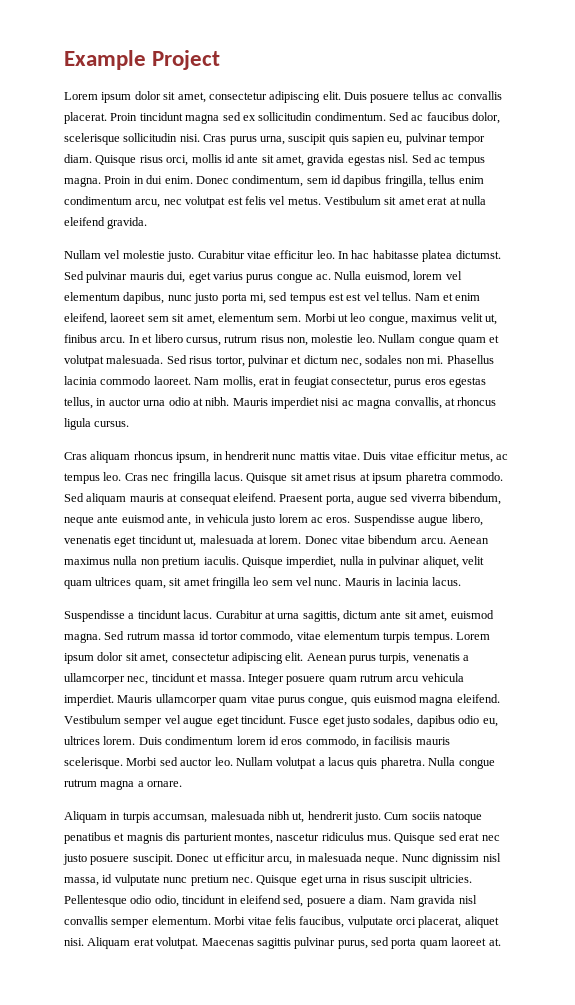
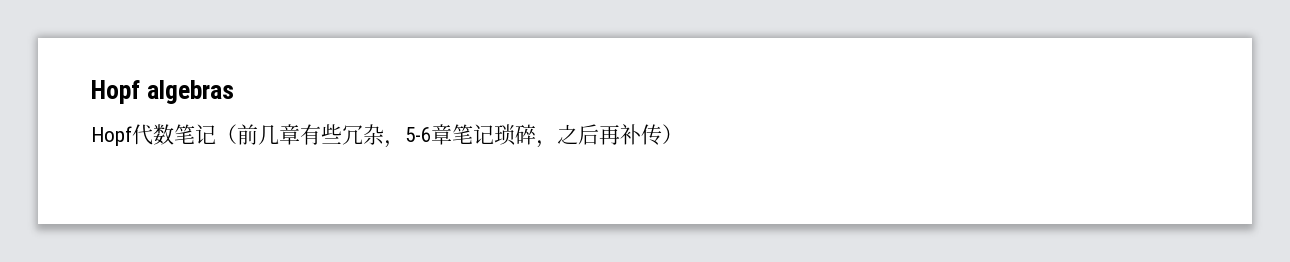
- Example Project
- Lorem ipsum dolor sit amet, consectetur adipiscing elit. Duis posuere tellus ac convallis placerat. Proin tincidunt magna sed ex sollicitudin condimentum. Sed ac faucibus dolor, scelerisque sollicitudin nisi. Cras purus urna, suscipit quis sapien eu, pulvinar tempor diam. Quisque risus orci, mollis id ante sit amet, gravida egestas nisl. Sed ac tempus magna. Proin in dui enim. Donec condimentum, sem id dapibus fringilla, tellus enim condimentum arcu, nec volutpat est felis vel metus. Vestibulum sit amet erat at nulla eleifend gravida.
- Nullam vel molestie justo. Curabitur vitae efficitur leo. In hac habitasse platea dictumst. Sed pulvinar mauris dui, eget varius purus congue ac. Nulla euismod, lorem vel elementum dapibus, nunc justo porta mi, sed tempus est est vel tellus. Nam et enim eleifend, laoreet sem sit amet, elementum sem. Morbi ut leo congue, maximus velit ut, finibus arcu. In et libero cursus, rutrum risus non, molestie leo. Nullam congue quam et volutpat malesuada. Sed risus tortor, pulvinar et dictum nec, sodales non mi. Phasellus lacinia commodo laoreet. Nam mollis, erat in feugiat consectetur, purus eros egestas tellus, in auctor urna odio at nibh. Mauris imperdiet nisi ac magna convallis, at rhoncus ligula cursus.
- Cras aliquam rhoncus ipsum, in hendrerit nunc mattis vitae. Duis vitae efficitur metus, ac tempus leo. Cras nec fringilla lacus. Quisque sit amet risus at ipsum pharetra commodo. Sed aliquam mauris at consequat eleifend. Praesent porta, augue sed viverra bibendum, neque ante euismod ante, in vehicula justo lorem ac eros. Suspendisse augue libero, venenatis eget tincidunt ut, malesuada at lorem. Donec vitae bibendum arcu. Aenean maximus nulla non pretium iaculis. Quisque imperdiet, nulla in pulvinar aliquet, velit quam ultrices quam, sit amet fringilla leo sem vel nunc. Mauris in lacinia lacus.
- Suspendisse a tincidunt lacus. Curabitur at urna sagittis, dictum ante sit amet, euismod magna. Sed rutrum massa id tortor commodo, vitae elementum turpis tempus. Lorem ipsum dolor sit amet, consectetur adipiscing elit. Aenean purus turpis, venenatis a ullamcorper nec, tincidunt et massa. Integer posuere quam rutrum arcu vehicula imperdiet. Mauris ullamcorper quam vitae purus congue, quis euismod magna eleifend. Vestibulum semper vel augue eget tincidunt. Fusce eget justo sodales, dapibus odio eu, ultrices lorem. Duis condimentum lorem id eros commodo, in facilisis mauris scelerisque. Morbi sed auctor leo. Nullam volutpat a lacus quis pharetra. Nulla congue rutrum magna a ornare.
- Aliquam in turpis accumsan, malesuada nibh ut, hendrerit justo. Cum sociis natoque penatibus et magnis dis parturient montes, nascetur ridiculus mus. Quisque sed erat nec justo posuere suscipit. Donec ut efficitur arcu, in malesuada neque. Nunc dignissim nisl massa, id vulputate nunc pretium nec. Quisque eget urna in risus suscipit ultricies. Pellentesque odio odio, tincidunt in eleifend sed, posuere a diam. Nam gravida nisl convallis semper elementum. Morbi vitae felis faucibus, vulputate orci placerat, aliquet nisi. Aliquam erat volutpat. Maecenas sagittis pulvinar purus, sed porta quam laoreet at.
+ Hopf algebras
+ Hopf代数笔记（前几章有些冗杂，5-6章笔记琐碎，之后再补传）

